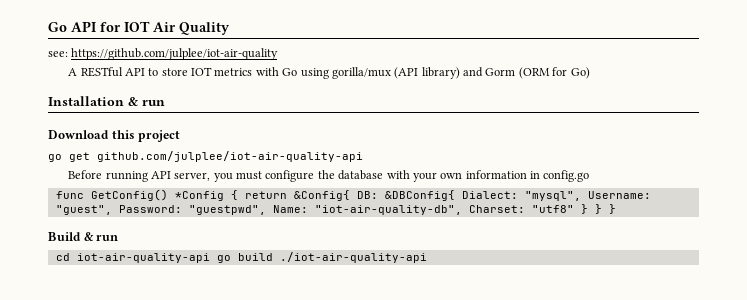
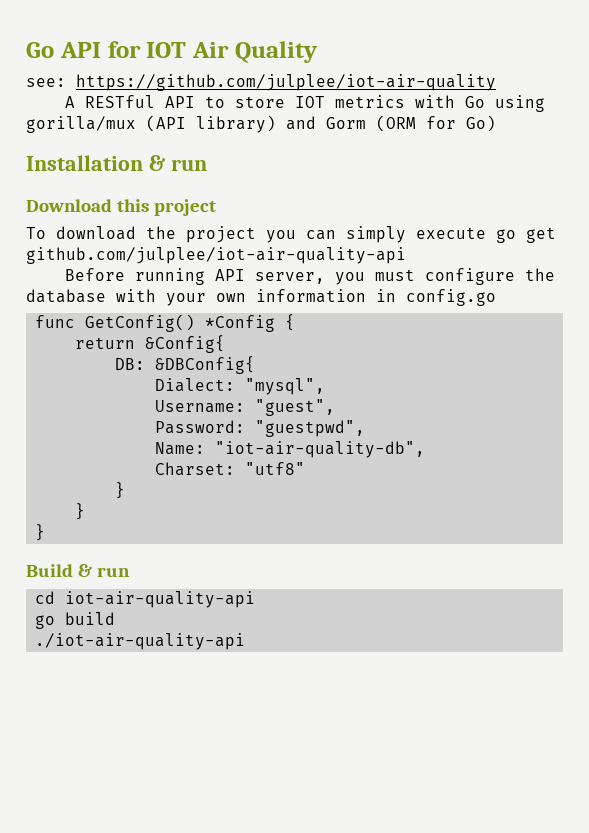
- go get github.com/julplee/iot-air-quality-api
+ To download the project you can simply execute go get github.com/julplee/iot-air-quality-api
- func GetConfig() *Config { return &Config{ DB: &DBConfig{ Dialect: "mysql", Username: "guest", Password: "guestpwd", Name: "iot-air-quality-db", Charset: "utf8" } } }
+ func GetConfig() *Config {
+ return &Config{
+ DB: &DBConfig{
+ Dialect: "mysql",
+ Username: "guest",
+ Password: "guestpwd",
+ Name: "iot-air-quality-db",
+ Charset: "utf8"
+ }
+ }
+ }
- cd iot-air-quality-api go build ./iot-air-quality-api
+ cd iot-air-quality-api
+ go build
+ ./iot-air-quality-api

